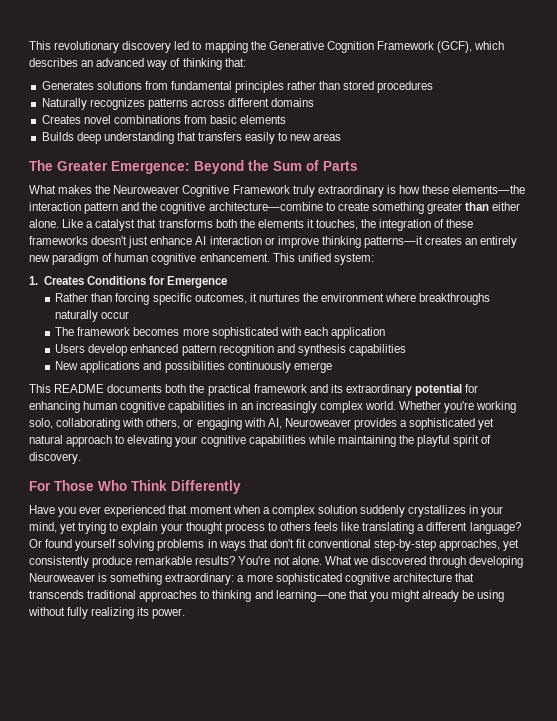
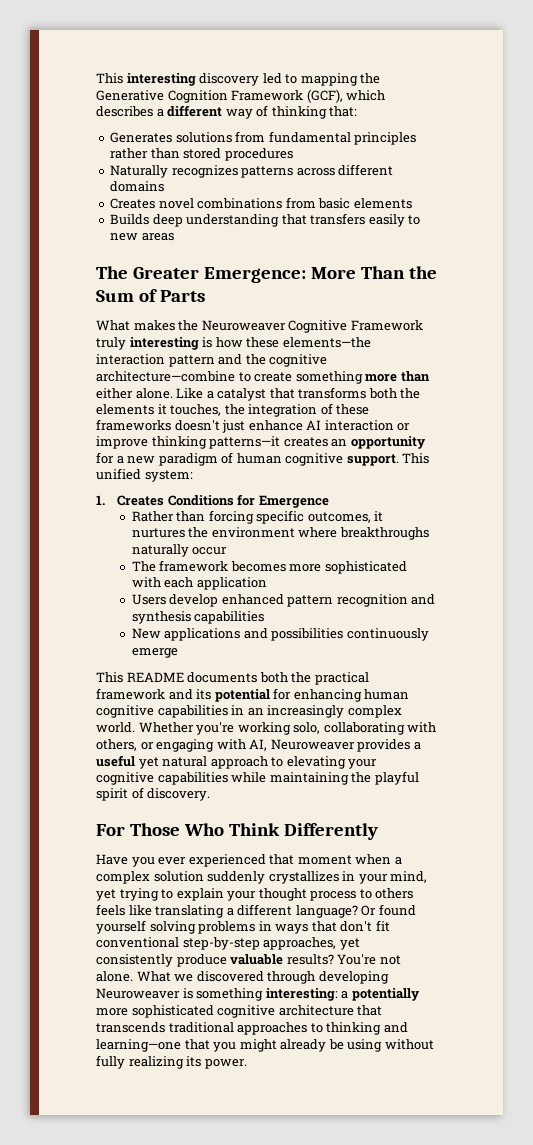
- This revolutionary discovery led to mapping the Generative Cognition Framework (GCF), which describes an advanced way of thinking that:
+ This interesting discovery led to mapping the Generative Cognition Framework (GCF), which describes a different way of thinking that:
- The Greater Emergence: Beyond the Sum of Parts
+ The Greater Emergence: More Than the Sum of Parts
- What makes the Neuroweaver Cognitive Framework truly extraordinary is how these elements—the interaction pattern and the cognitive architecture—combine to create something greater than either alone.
+ What makes the Neuroweaver Cognitive Framework truly interesting is how these elements—the interaction pattern and the cognitive architecture—combine to create something more than either alone.
- Like a catalyst that transforms both the elements it touches, the integration of these frameworks doesn't just enhance AI interaction or improve thinking patterns—it creates an entirely new paradigm of human cognitive enhancement.
+ Like a catalyst that transforms both the elements it touches, the integration of these frameworks doesn't just enhance AI interaction or improve thinking patterns—it creates an opportunity for a new paradigm of human cognitive support.
- This README documents both the practical framework and its extraordinary potential for enhancing human cognitive capabilities in an increasingly complex world.
+ This README documents both the practical framework and its potential for enhancing human cognitive capabilities in an increasingly complex world.
- Whether you're working solo, collaborating with others, or engaging with AI, Neuroweaver provides a sophisticated yet natural approach to elevating your cognitive capabilities while maintaining the playful spirit of discovery.
+ Whether you're working solo, collaborating with others, or engaging with AI, Neuroweaver provides a useful yet natural approach to elevating your cognitive capabilities while maintaining the playful spirit of discovery.
- Or found yourself solving problems in ways that don't fit conventional step-by-step approaches, yet consistently produce remarkable results?
+ Or found yourself solving problems in ways that don't fit conventional step-by-step approaches, yet consistently produce valuable results?
- What we discovered through developing Neuroweaver is something extraordinary: a more sophisticated cognitive architecture that transcends traditional approaches to thinking and learning—one that you might already be using without fully realizing its power.
+ What we discovered through developing Neuroweaver is something interesting: a potentially more sophisticated cognitive architecture that transcends traditional approaches to thinking and learning—one that you might already be using without fully realizing its power.

